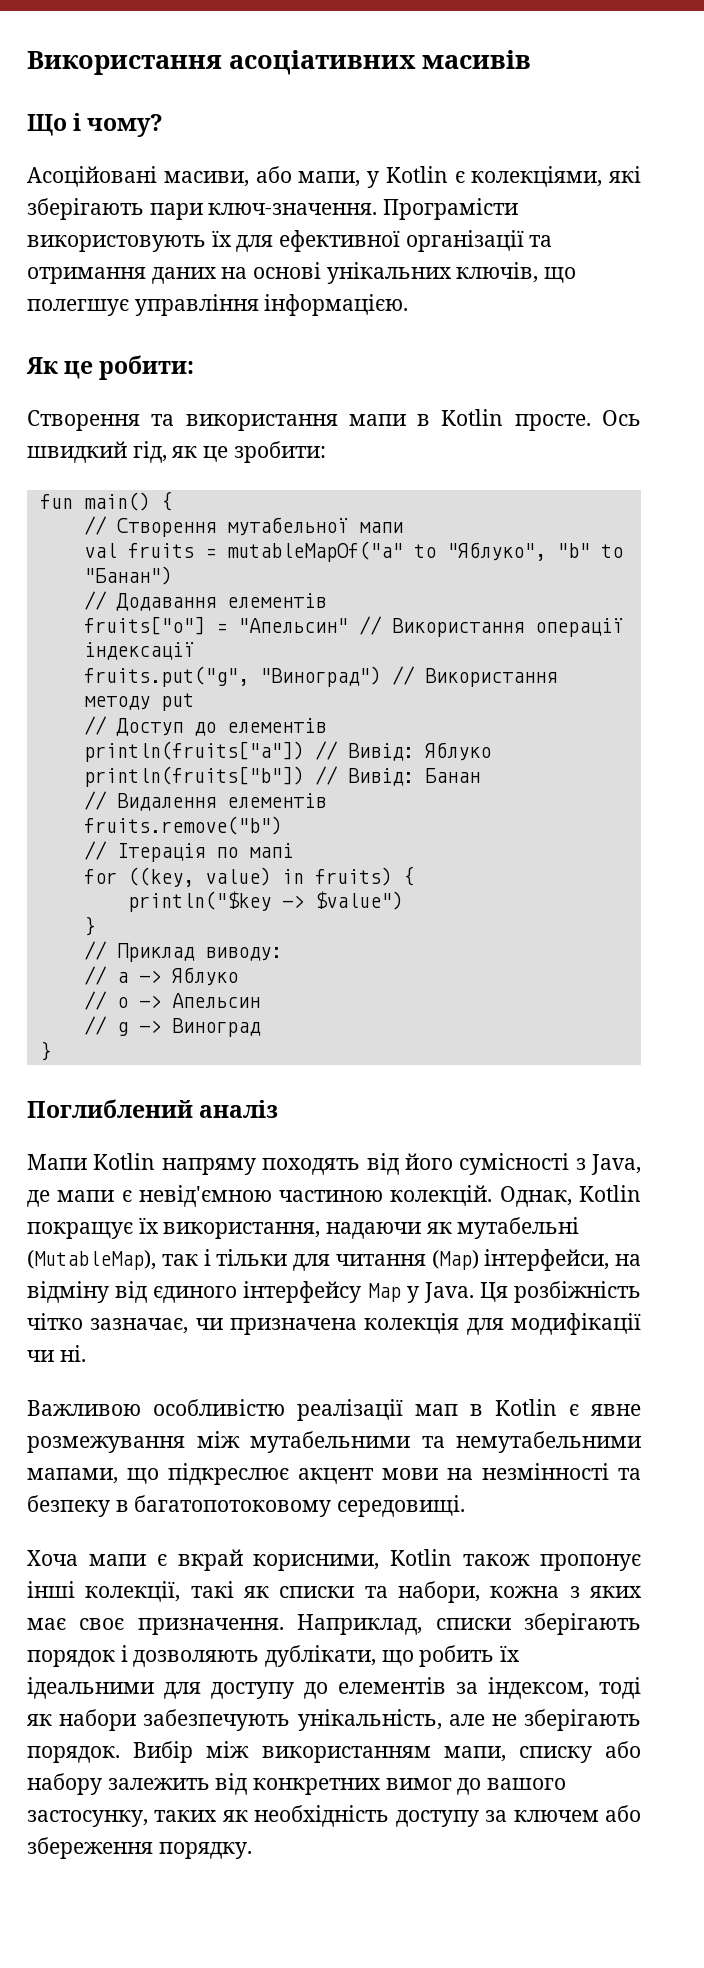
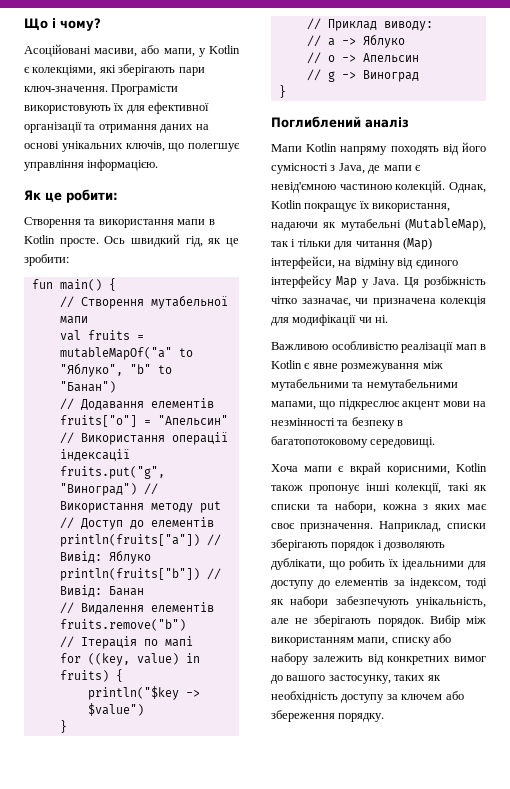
- Використання асоціативних масивів

